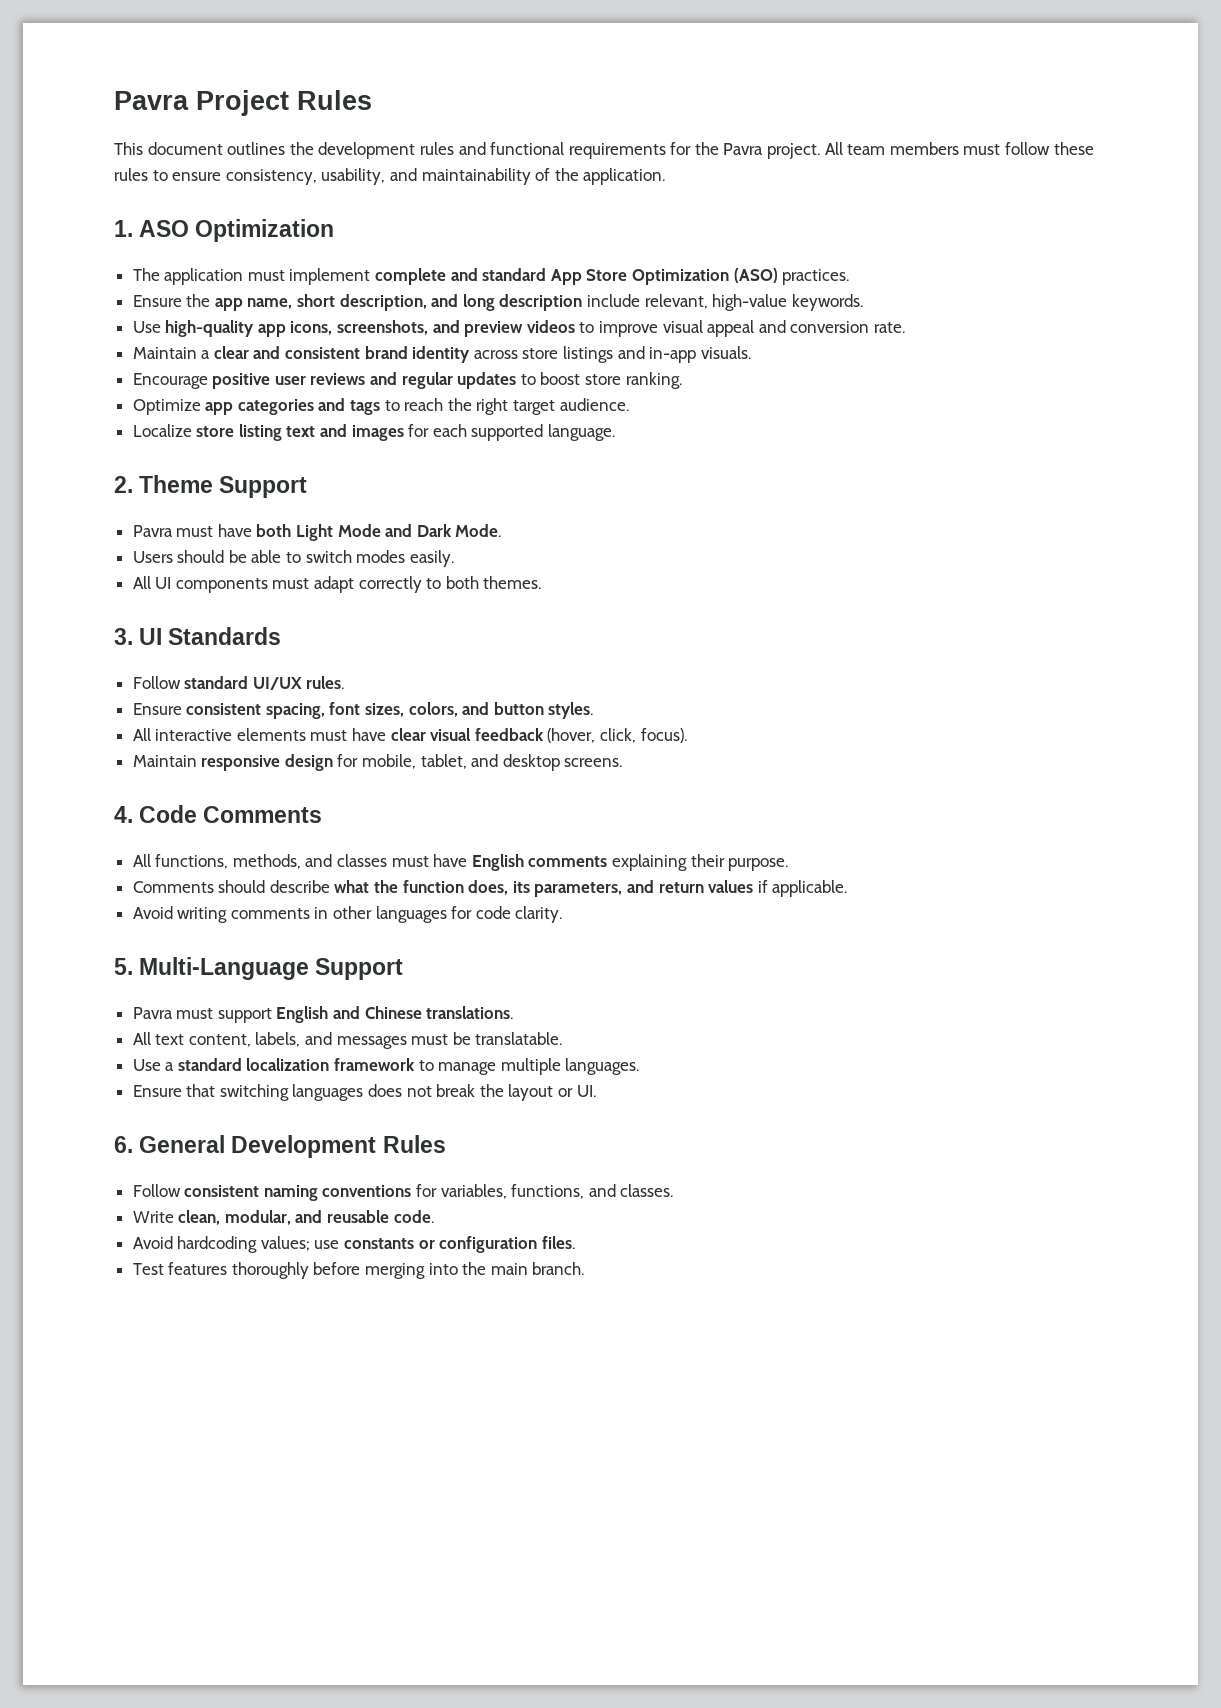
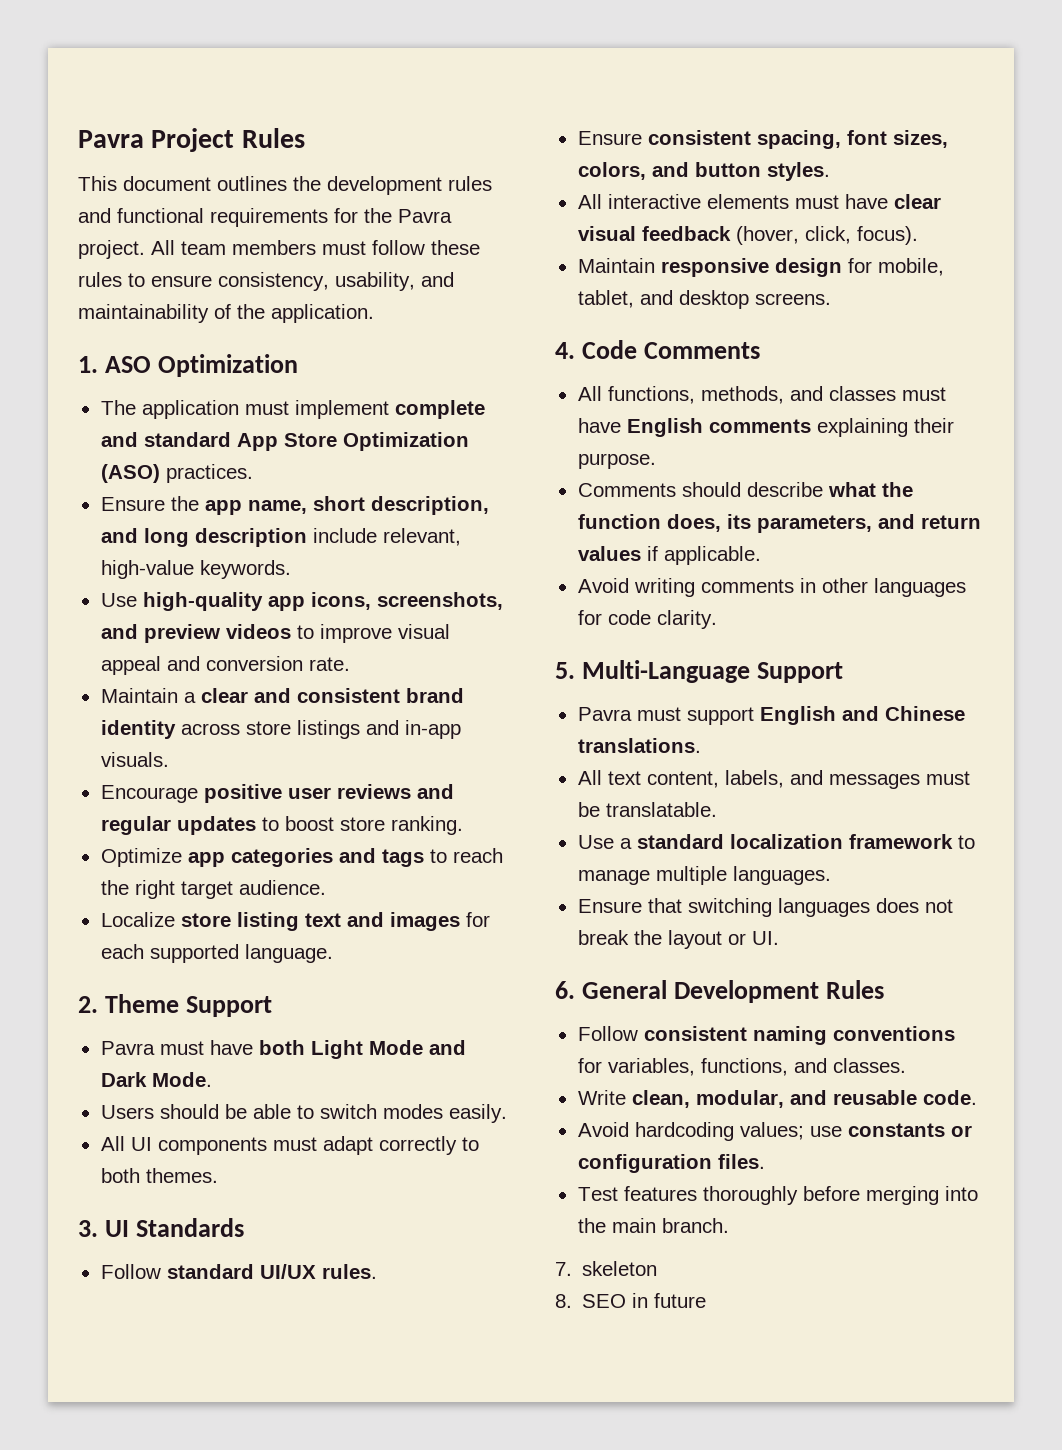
+ 7. skeleton
+ 8. SEO in future

